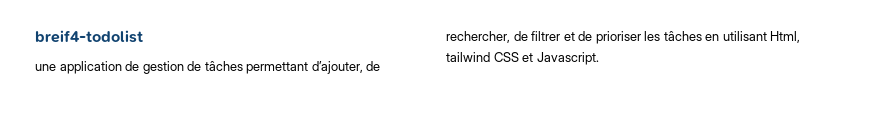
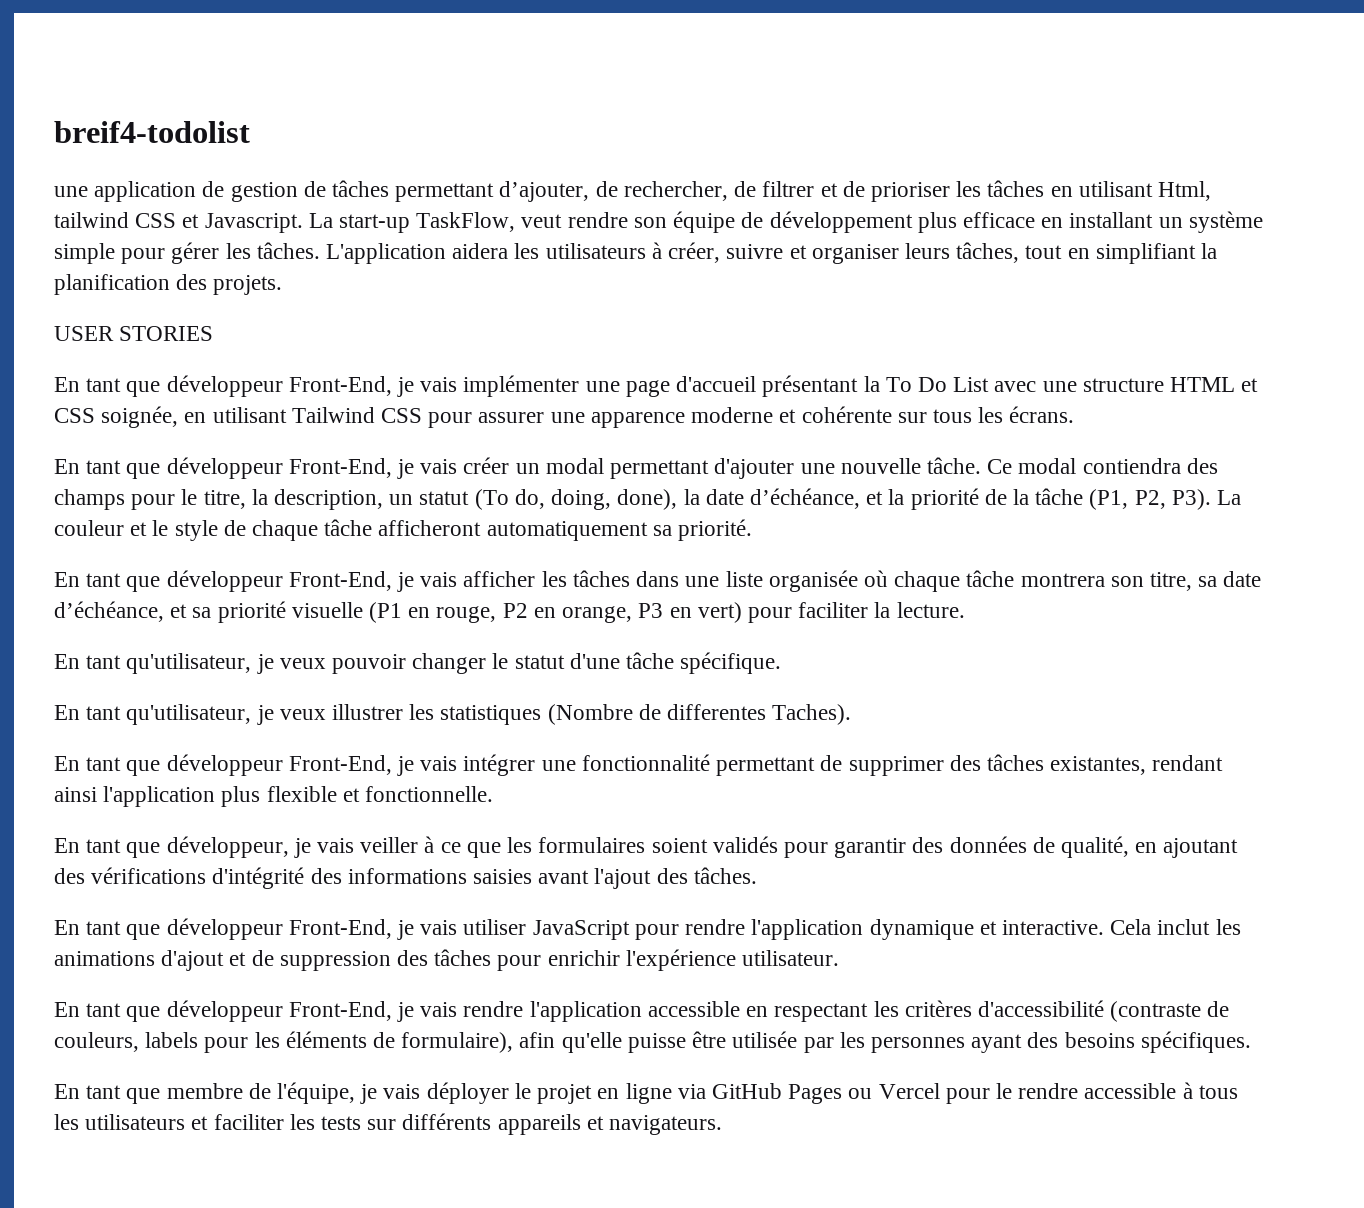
+ La start-up TaskFlow, veut rendre son équipe de développement plus efficace en installant un système simple pour gérer les tâches. L'application aidera les utilisateurs à créer, suivre et organiser leurs tâches, tout en simplifiant la planification des projets.
+ USER STORIES
+ En tant que développeur Front-End, je vais implémenter une page d'accueil présentant la To Do List avec une structure HTML et CSS soignée, en utilisant Tailwind CSS pour assurer une apparence moderne et cohérente sur tous les écrans.
+ En tant que développeur Front-End, je vais créer un modal permettant d'ajouter une nouvelle tâche. Ce modal contiendra des champs pour le titre, la description, un statut (To do, doing, done), la date d’échéance, et la priorité de la tâche (P1, P2, P3). La couleur et le style de chaque tâche afficheront automatiquement sa priorité.
+ En tant que développeur Front-End, je vais afficher les tâches dans une liste organisée où chaque tâche montrera son titre, sa date d’échéance, et sa priorité visuelle (P1 en rouge, P2 en orange, P3 en vert) pour faciliter la lecture.
+ En tant qu'utilisateur, je veux pouvoir changer le statut d'une tâche spécifique.
+ En tant qu'utilisateur, je veux illustrer les statistiques (Nombre de differentes Taches).
+ En tant que développeur Front-End, je vais intégrer une fonctionnalité permettant de supprimer des tâches existantes, rendant ainsi l'application plus flexible et fonctionnelle.
+ En tant que développeur, je vais veiller à ce que les formulaires soient validés pour garantir des données de qualité, en ajoutant des vérifications d'intégrité des informations saisies avant l'ajout des tâches.
+ En tant que développeur Front-End, je vais utiliser JavaScript pour rendre l'application dynamique et interactive. Cela inclut les animations d'ajout et de suppression des tâches pour enrichir l'expérience utilisateur.
+ En tant que développeur Front-End, je vais rendre l'application accessible en respectant les critères d'accessibilité (contraste de couleurs, labels pour les éléments de formulaire), afin qu'elle puisse être utilisée par les personnes ayant des besoins spécifiques.
+ En tant que membre de l'équipe, je vais déployer le projet en ligne via GitHub Pages ou Vercel pour le rendre accessible à tous les utilisateurs et faciliter les tests sur différents appareils et navigateurs.

